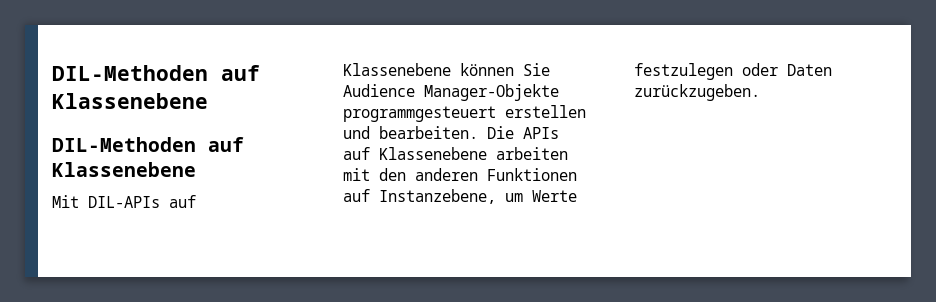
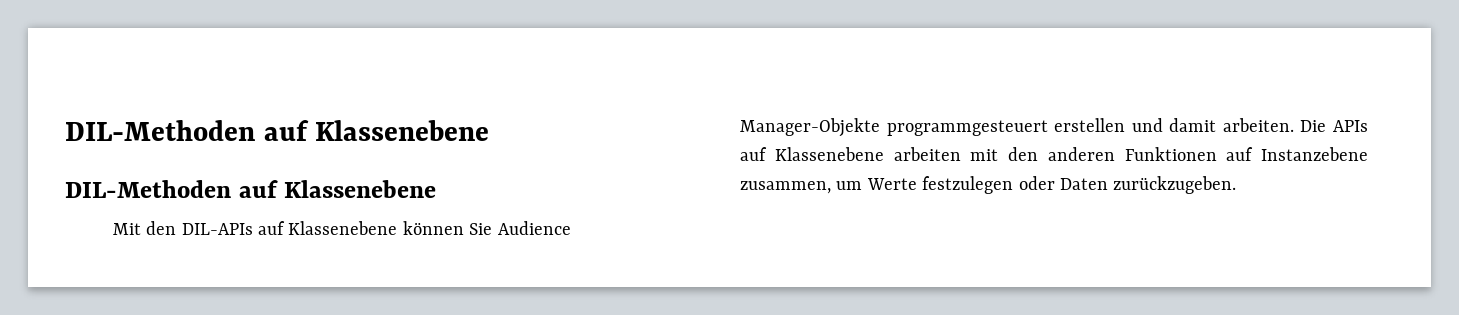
- Mit DIL-APIs auf Klassenebene können Sie Audience Manager-Objekte programmgesteuert erstellen und bearbeiten.
+ Mit den DIL-APIs auf Klassenebene können Sie Audience Manager-Objekte programmgesteuert erstellen und damit arbeiten.
- Die APIs auf Klassenebene arbeiten mit den anderen Funktionen auf Instanzebene, um Werte festzulegen oder Daten zurückzugeben.
+ Die APIs auf Klassenebene arbeiten mit den anderen Funktionen auf Instanzebene zusammen, um Werte festzulegen oder Daten zurückzugeben.

